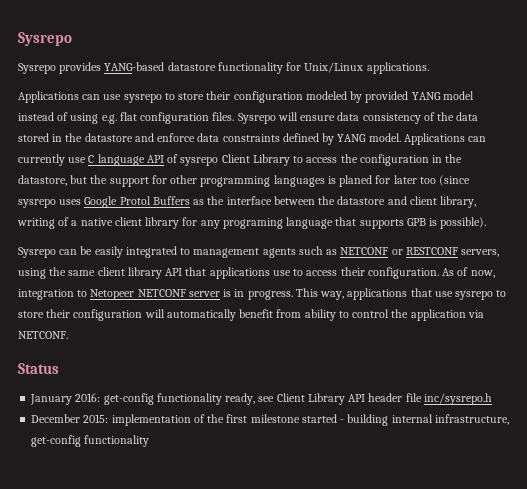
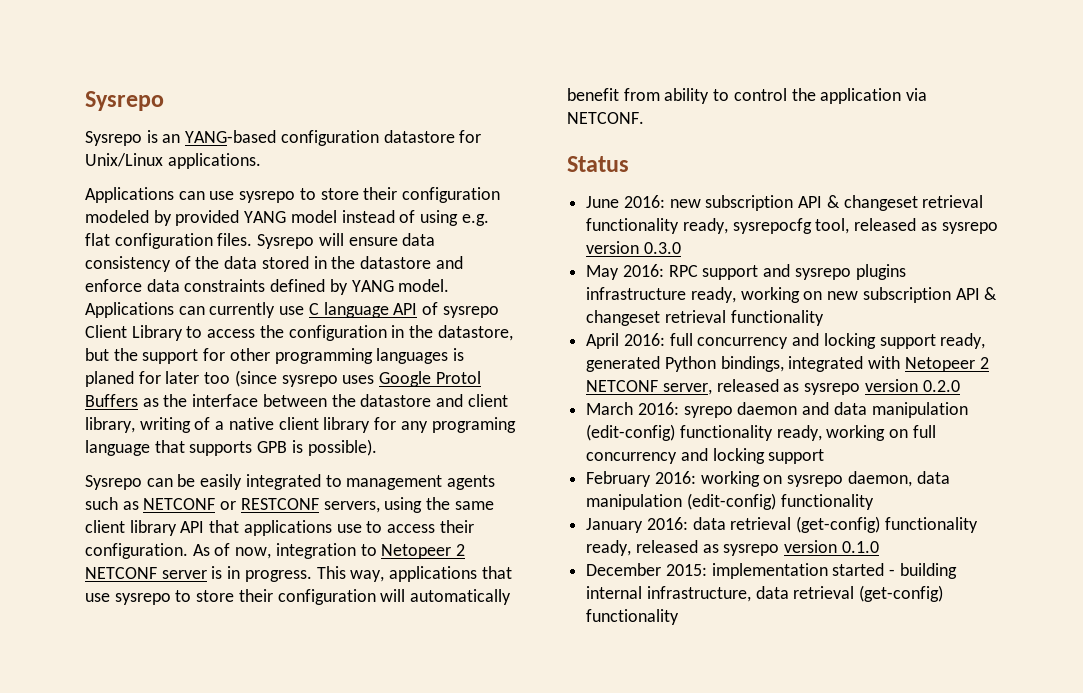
- Sysrepo provides YANG-based datastore functionality for Unix/Linux applications.
+ Sysrepo is an YANG-based configuration datastore for Unix/Linux applications.
- As of now, integration to Netopeer NETCONF server is in progress.
+ As of now, integration to Netopeer 2 NETCONF server is in progress.
- January 2016: get-config functionality ready, see Client Library API header file inc/sysrepo.h
+ June 2016: new subscription API & changeset retrieval functionality ready, sysrepocfg tool, released as sysrepo version 0.3.0
+ May 2016: RPC support and sysrepo plugins infrastructure ready, working on new subscription API & changeset retrieval functionality
+ April 2016: full concurrency and locking support ready, generated Python bindings, integrated with Netopeer 2 NETCONF server, released as sysrepo version 0.2.0
+ March 2016: syrepo daemon and data manipulation (edit-config) functionality ready, working on full concurrency and locking support
+ February 2016: working on sysrepo daemon, data manipulation (edit-config) functionality
+ January 2016: data retrieval (get-config) functionality ready, released as sysrepo version 0.1.0
- December 2015: implementation of the first milestone started - building internal infrastructure, get-config functionality
+ December 2015: implementation started - building internal infrastructure, data retrieval (get-config) functionality

